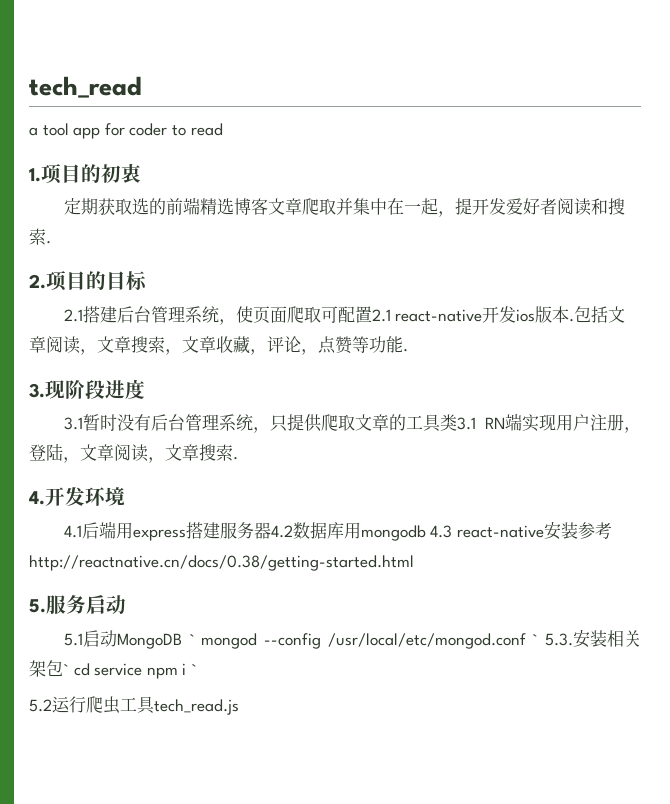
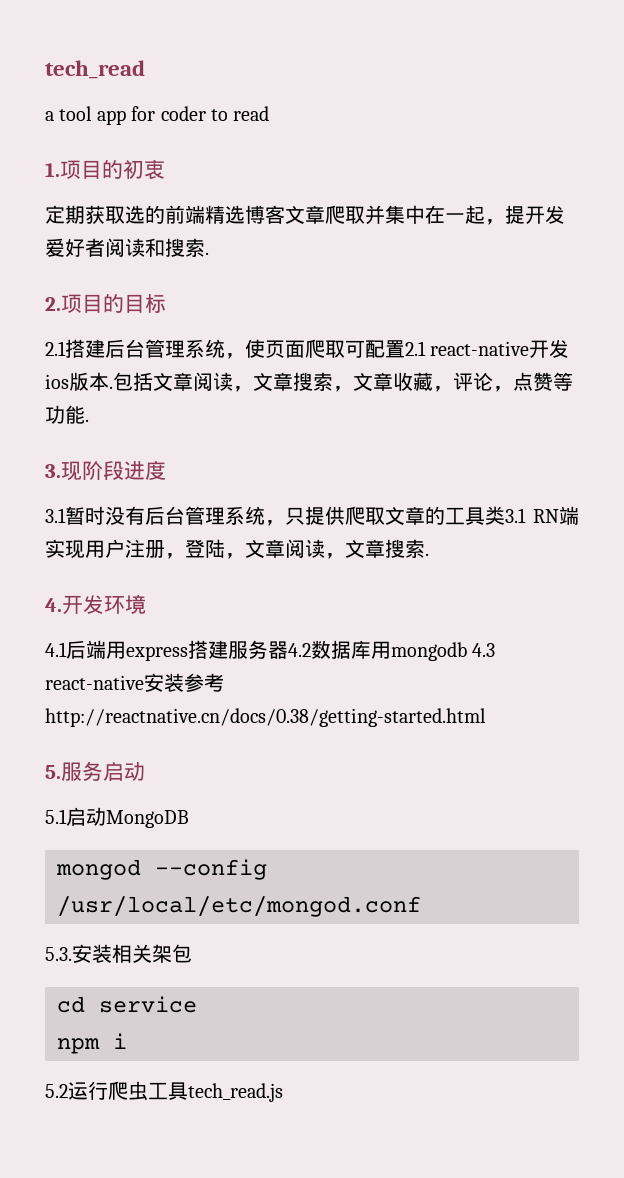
- 5.1启动MongoDB ` mongod --config /usr/local/etc/mongod.conf ` 5.3.安装相关架包` cd service npm i `
+ 5.1启动MongoDB
+ mongod --config /usr/local/etc/mongod.conf
+ 5.3.安装相关架包
+ cd service
+ npm i

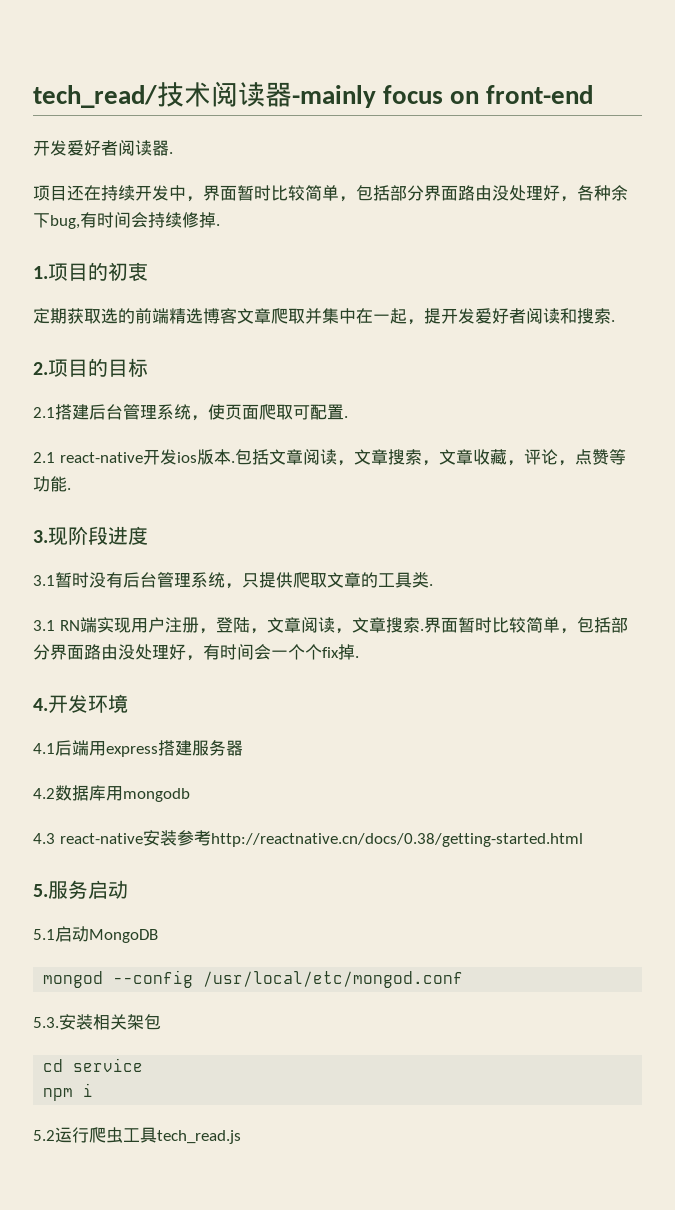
- tech_read
- a tool app for coder to read
+ tech_read/技术阅读器-mainly focus on front-end
+ 开发爱好者阅读器.
+ 项目还在持续开发中，界面暂时比较简单，包括部分界面路由没处理好，各种余下bug,有时间会持续修掉.
- 2.1搭建后台管理系统，使页面爬取可配置2.1 react-native开发ios版本.
+ 2.1搭建后台管理系统，使页面爬取可配置.
+ 2.1 react-native开发ios版本.
- 3.1暂时没有后台管理系统，只提供爬取文章的工具类3.1 RN端实现用户注册，登陆，文章阅读，文章搜索.
+ 3.1暂时没有后台管理系统，只提供爬取文章的工具类.
+ 3.1 RN端实现用户注册，登陆，文章阅读，文章搜索.界面暂时比较简单，包括部分界面路由没处理好，有时间会一个个fix掉.
- 4.1后端用express搭建服务器4.2数据库用mongodb 4.3 react-native安装参考http://reactnative.cn/docs/0.38/getting-started.html
+ 4.1后端用express搭建服务器
+ 4.2数据库用mongodb
+ 4.3 react-native安装参考http://reactnative.cn/docs/0.38/getting-started.html

